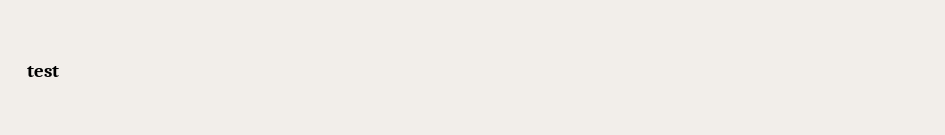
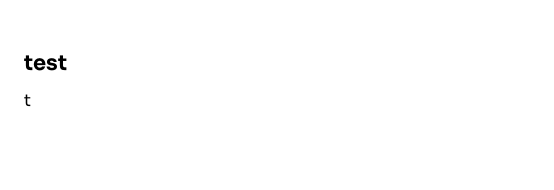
+ t

